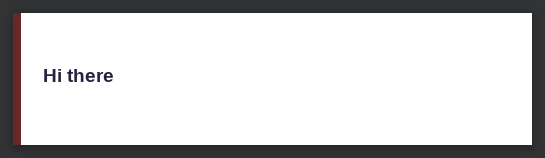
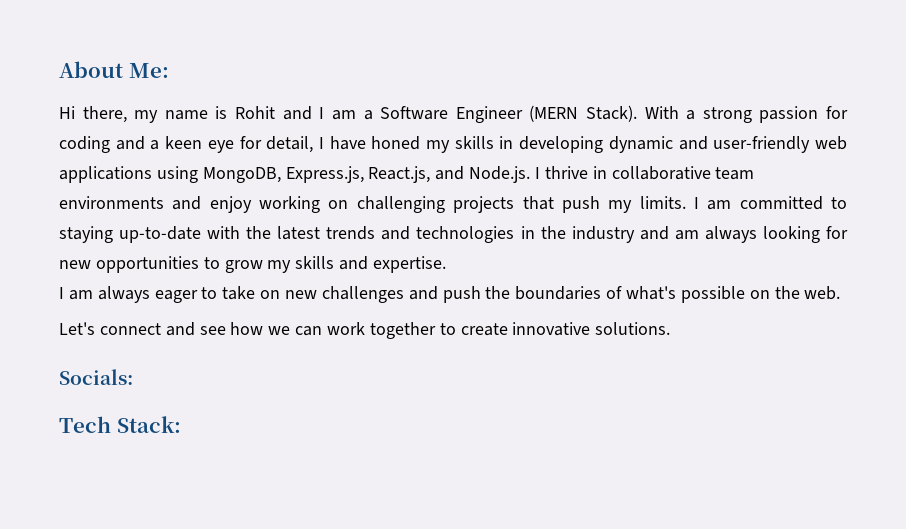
- Hi there
+ About Me:
+ Hi there, my name is Rohit and I am a Software Engineer (MERN Stack). With a strong passion for coding and a keen eye for detail, I have honed my skills in developing dynamic and user-friendly web applications using MongoDB, Express.js, React.js, and Node.js. I thrive in collaborative team environments and enjoy working on challenging projects that push my limits. I am committed to staying up-to-date with the latest trends and technologies in the industry and am always looking for new opportunities to grow my skills and expertise.
+ I am always eager to take on new challenges and push the boundaries of what's possible on the web.
+ Let's connect and see how we can work together to create innovative solutions.
+ Socials:
+ Tech Stack:

